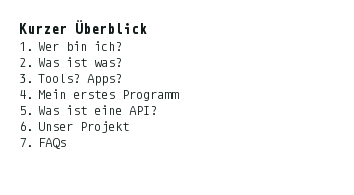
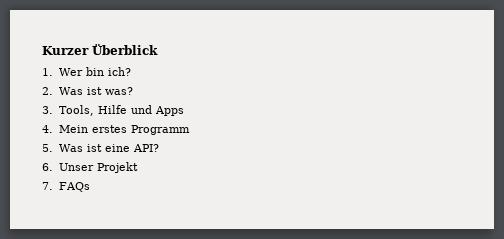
- 3. Tools? Apps?
+ 3. Tools, Hilfe und Apps

